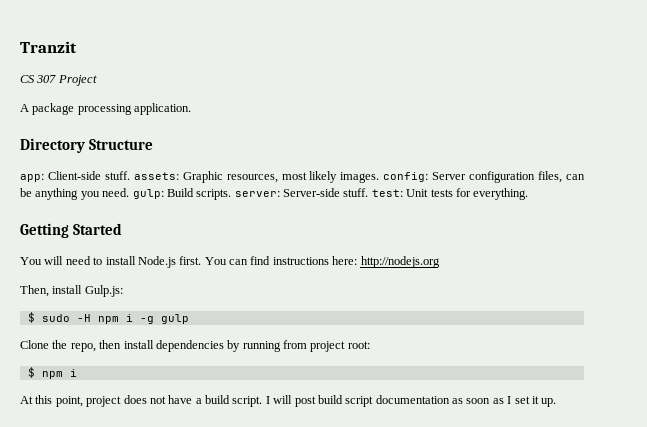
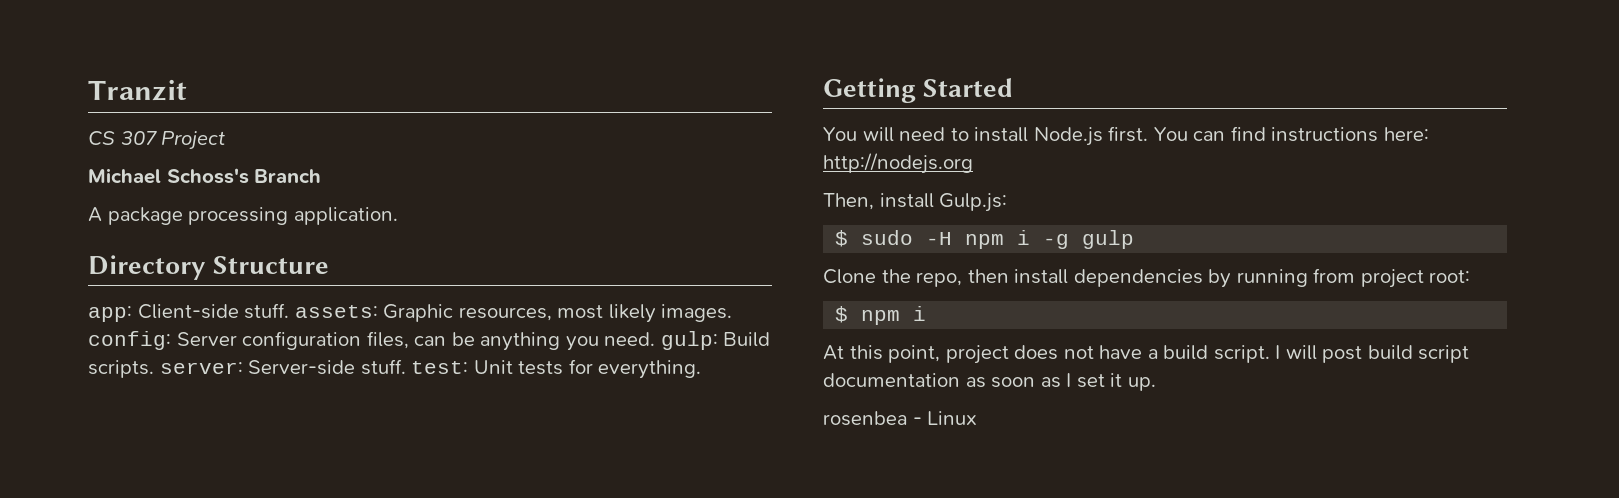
+ Michael Schoss's Branch
+ rosenbea - Linux

